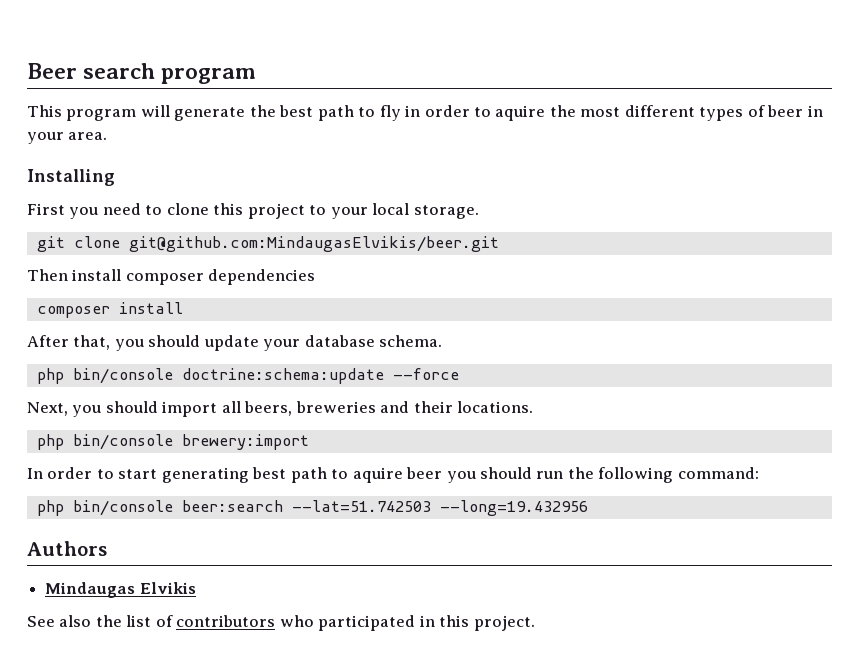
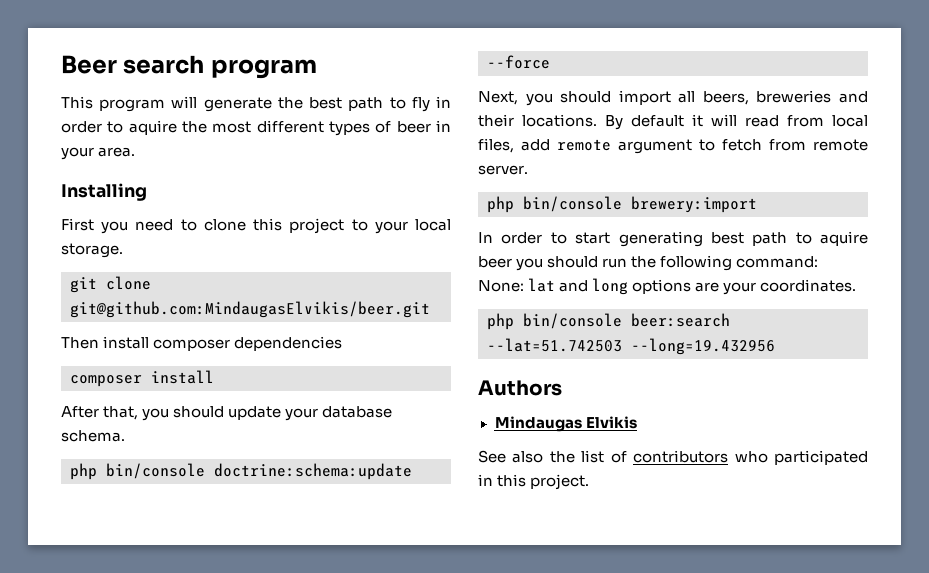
+ By default it will read from local files, add remote argument to fetch from remote server.
- In order to start generating best path to aquire beer you should run the following command:
+ In order to start generating best path to aquire beer you should run the following command: None: lat and long options are your coordinates.

